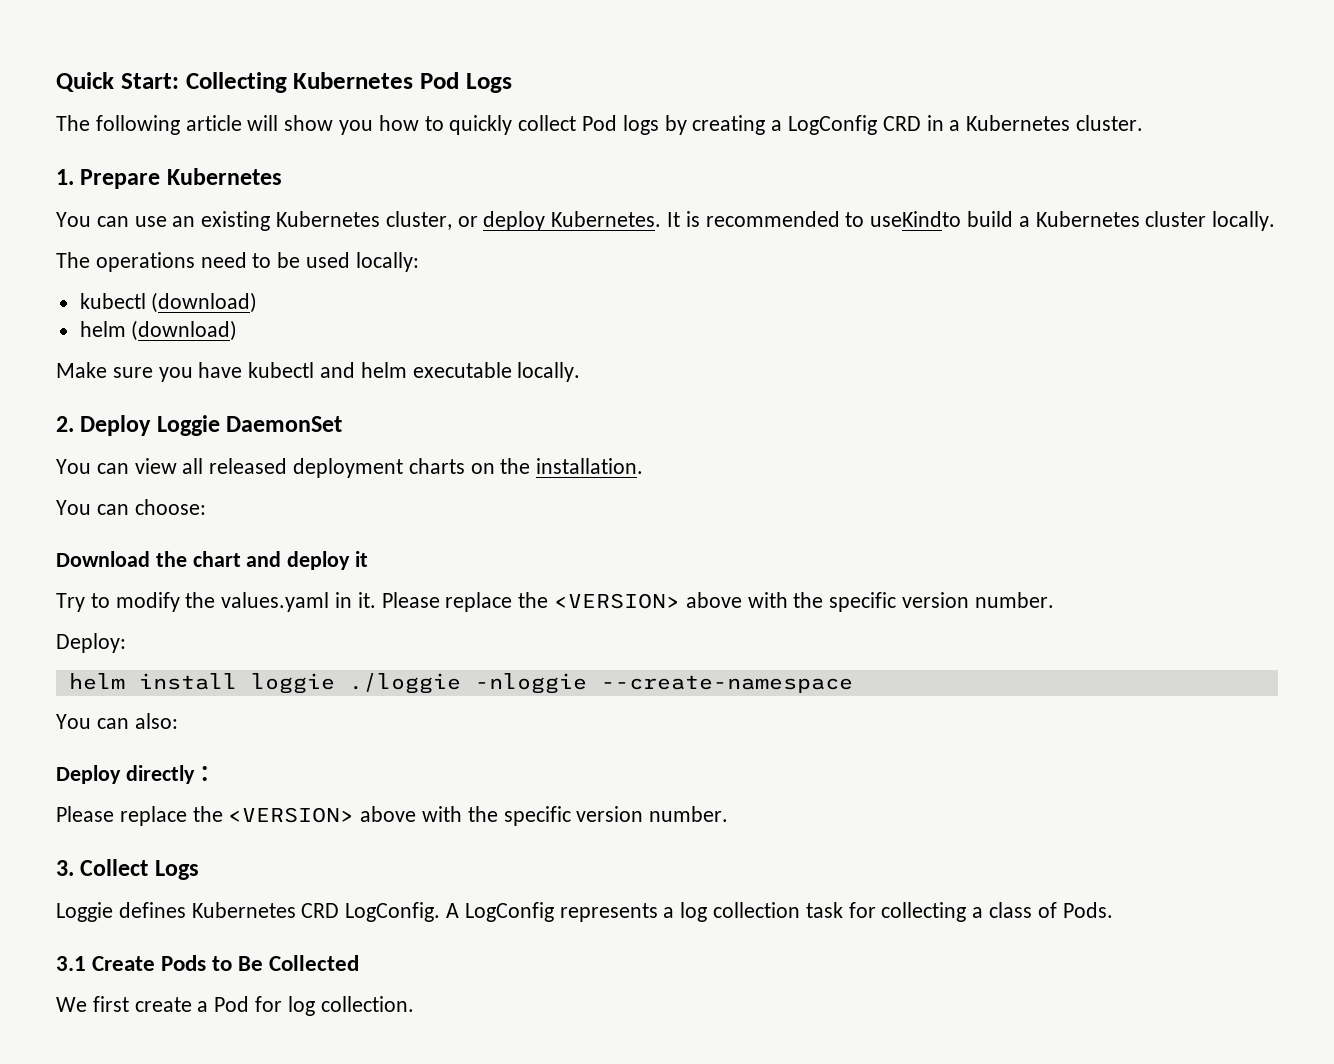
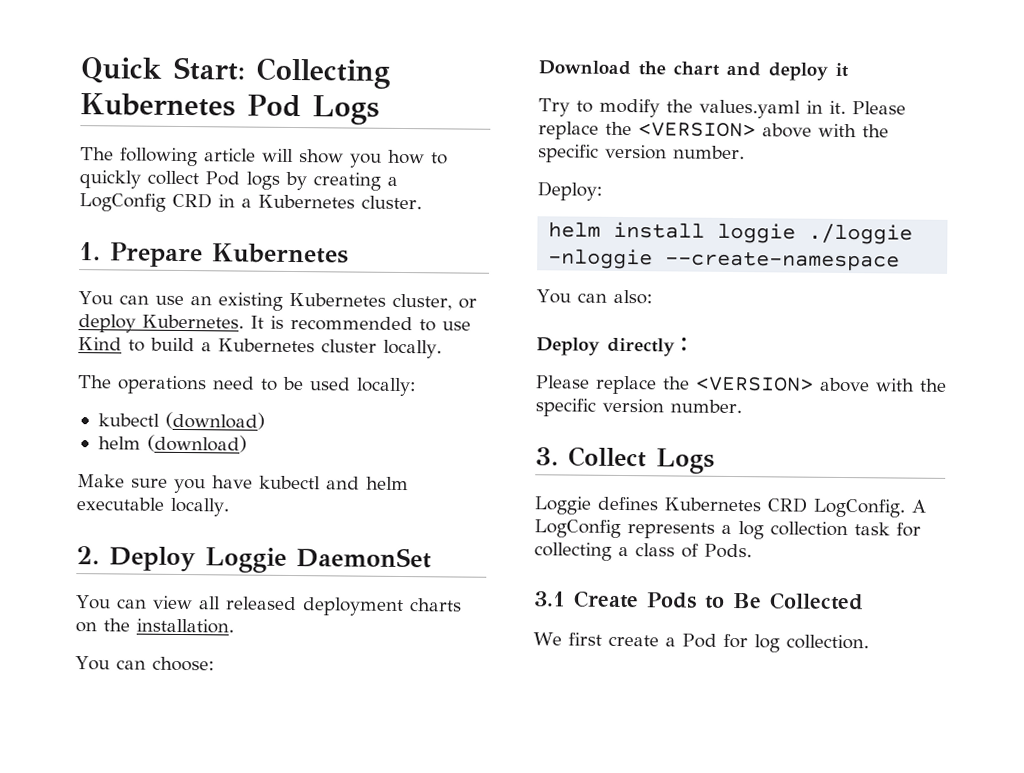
- It is recommended to useKindto build a Kubernetes cluster locally.
+ It is recommended to use Kind to build a Kubernetes cluster locally.

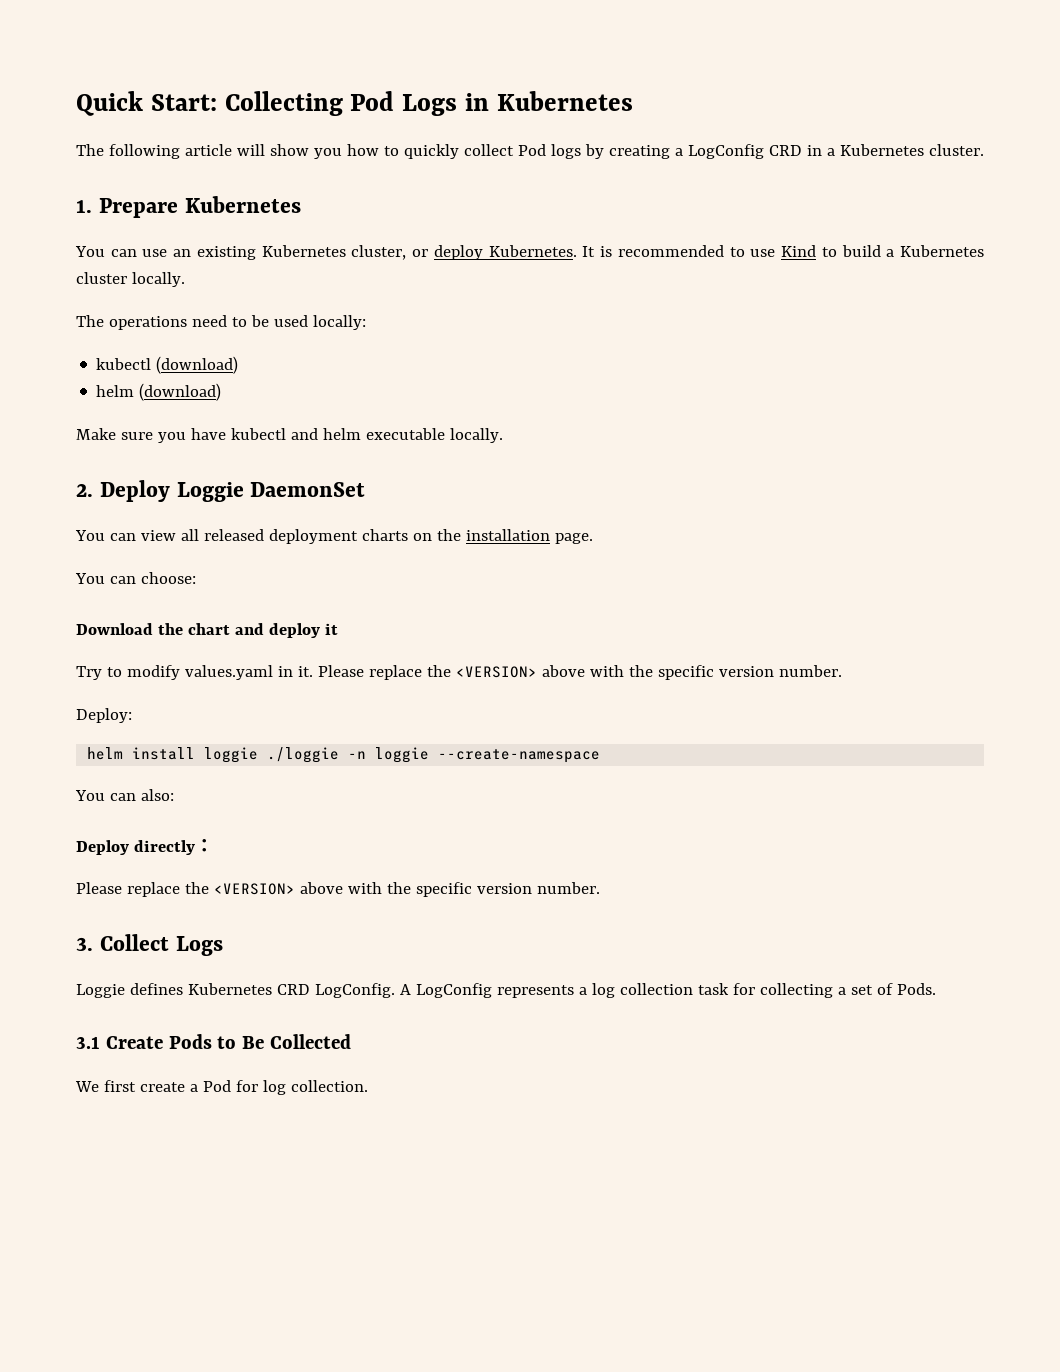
- Quick Start: Collecting Kubernetes Pod Logs
+ Quick Start: Collecting Pod Logs in Kubernetes
- You can view all released deployment charts on the installation.
+ You can view all released deployment charts on the installation page.
- Try to modify the values.yaml in it.
+ Try to modify values.yaml in it.
- helm install loggie ./loggie -nloggie --create-namespace
+ helm install loggie ./loggie -n loggie --create-namespace
- A LogConfig represents a log collection task for collecting a class of Pods.
+ A LogConfig represents a log collection task for collecting a set of Pods.

